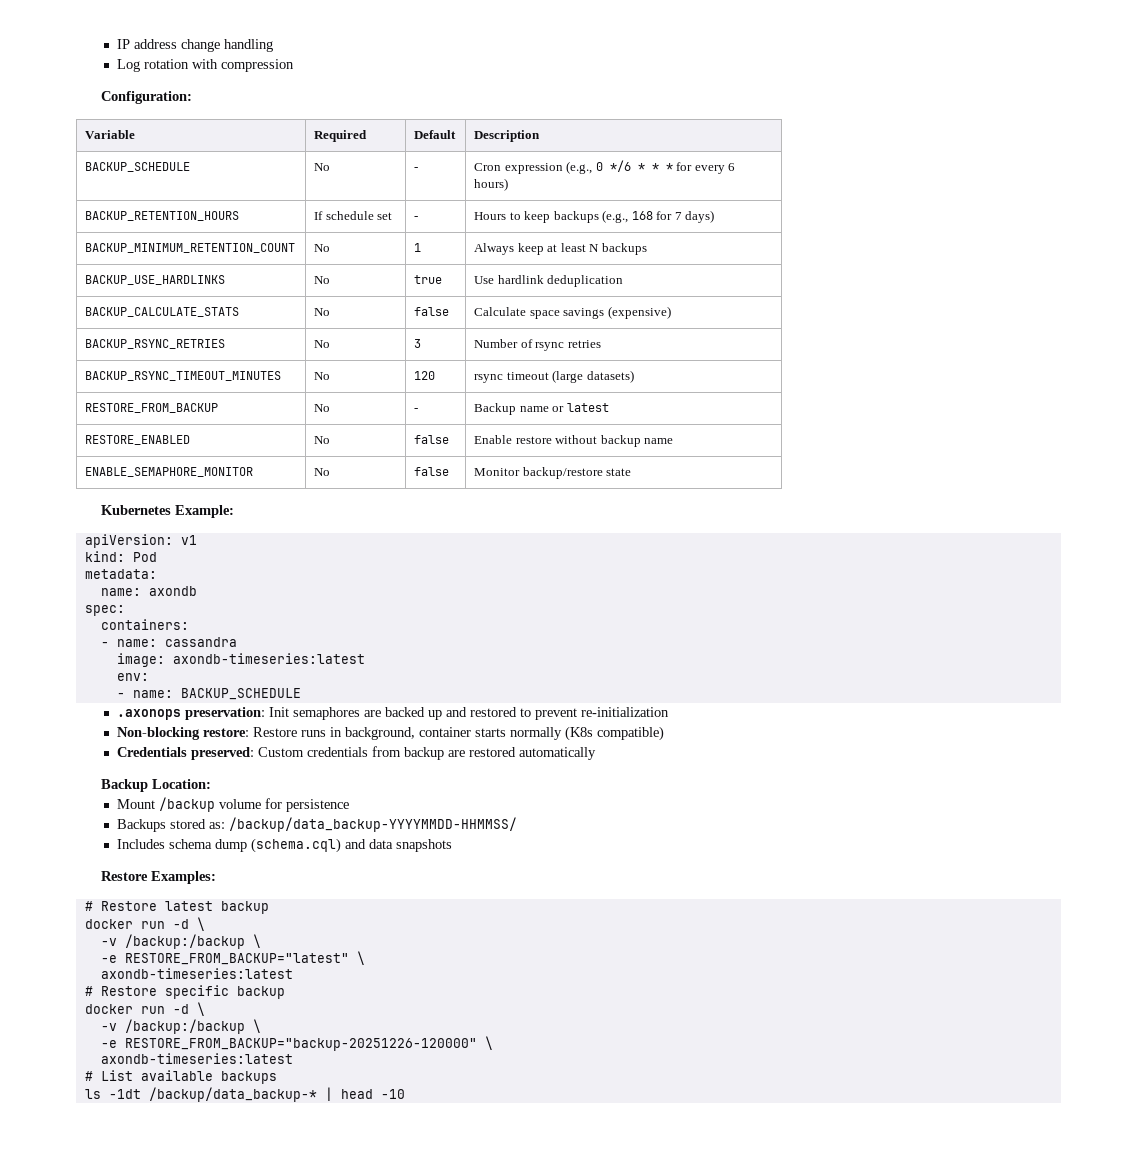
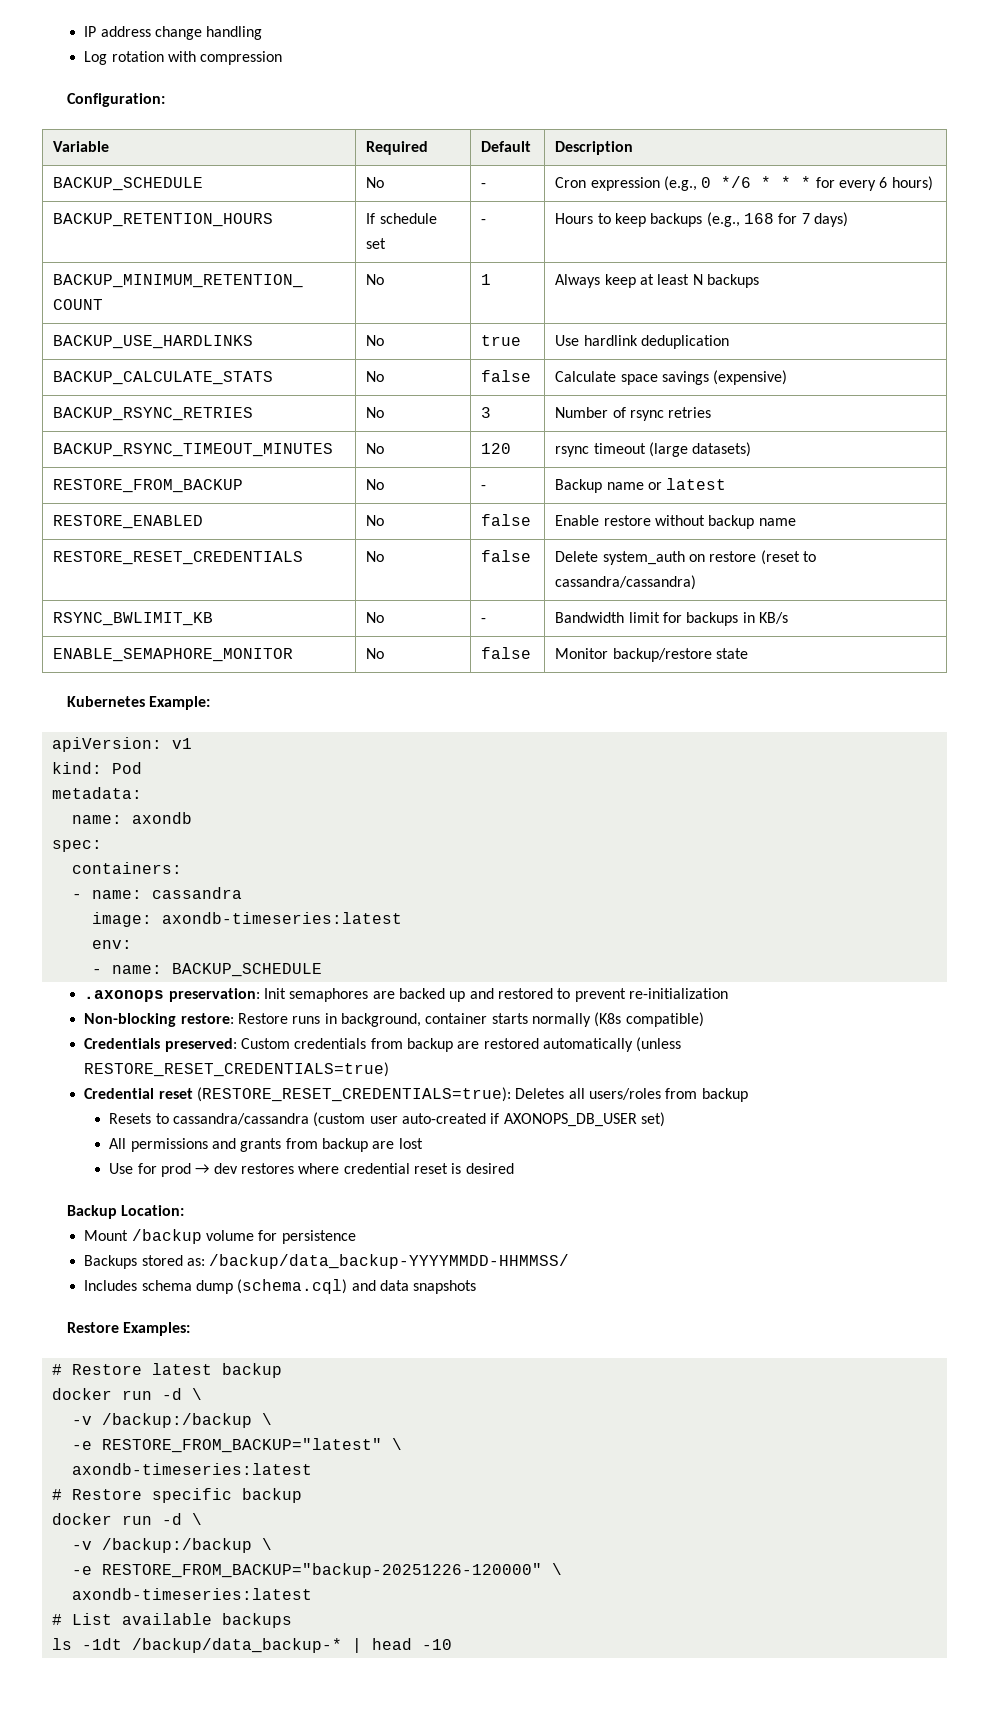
+ RESTORE_RESET_CREDENTIALS | No | false | Delete system_auth on restore (reset to cassandra/cassandra)
+ RSYNC_BWLIMIT_KB | No | - | Bandwidth limit for backups in KB/s
- Credentials preserved: Custom credentials from backup are restored automatically
+ Credentials preserved: Custom credentials from backup are restored automatically (unless RESTORE_RESET_CREDENTIALS=true)
+ Credential reset (RESTORE_RESET_CREDENTIALS=true): Deletes all users/roles from backup
+ Resets to cassandra/cassandra (custom user auto-created if AXONOPS_DB_USER set)
+ All permissions and grants from backup are lost
+ Use for prod → dev restores where credential reset is desired

